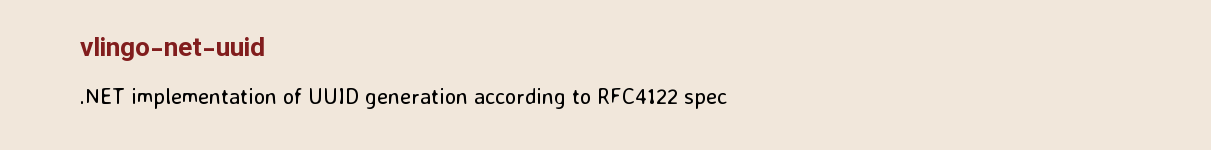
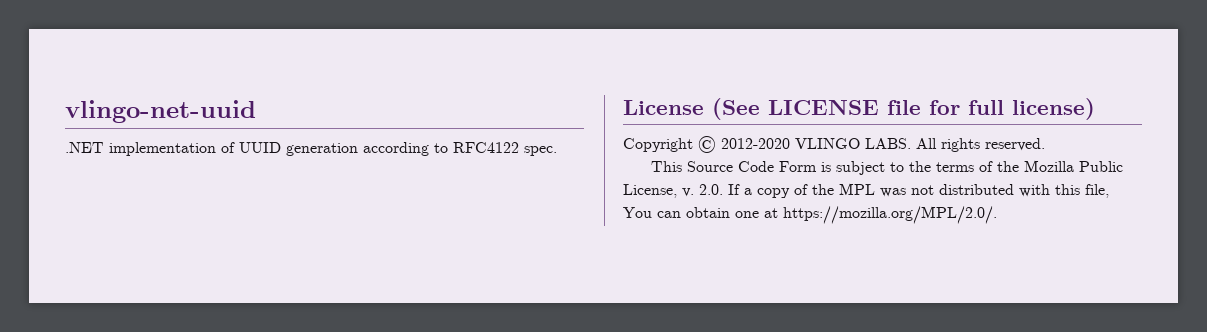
- .NET implementation of UUID generation according to RFC4122 spec
+ .NET implementation of UUID generation according to RFC4122 spec.
+ License (See LICENSE file for full license)
+ Copyright © 2012-2020 VLINGO LABS. All rights reserved.
+ This Source Code Form is subject to the terms of the Mozilla Public License, v. 2.0. If a copy of the MPL was not distributed with this file, You can obtain one at https://mozilla.org/MPL/2.0/.

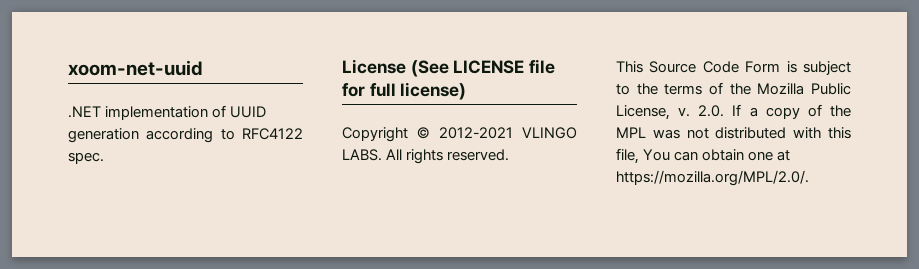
- vlingo-net-uuid
+ xoom-net-uuid
- Copyright © 2012-2020 VLINGO LABS.
+ Copyright © 2012-2021 VLINGO LABS.

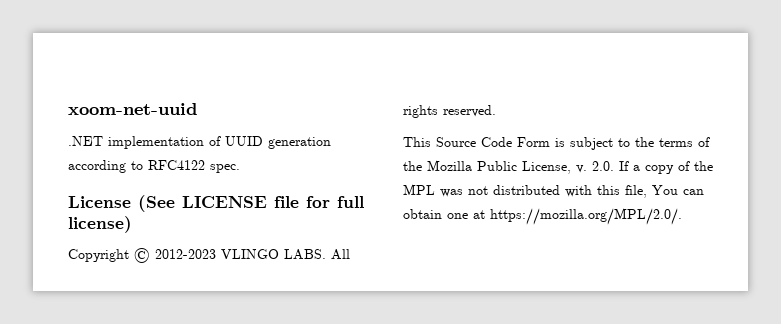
- Copyright © 2012-2021 VLINGO LABS.
+ Copyright © 2012-2023 VLINGO LABS.

